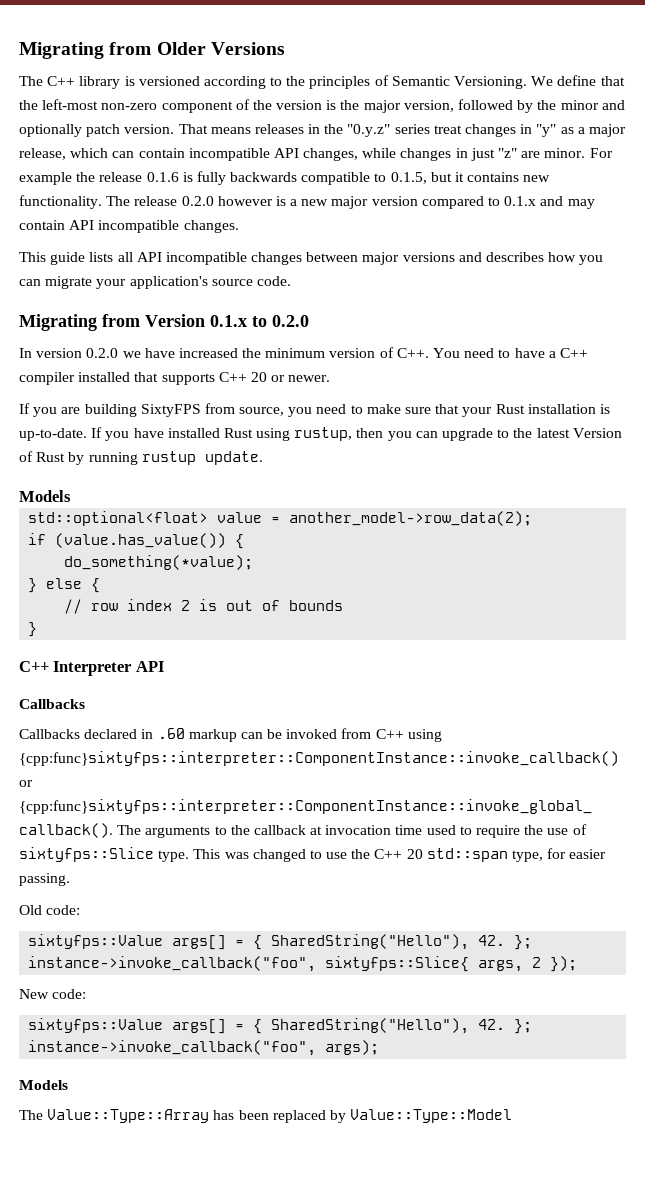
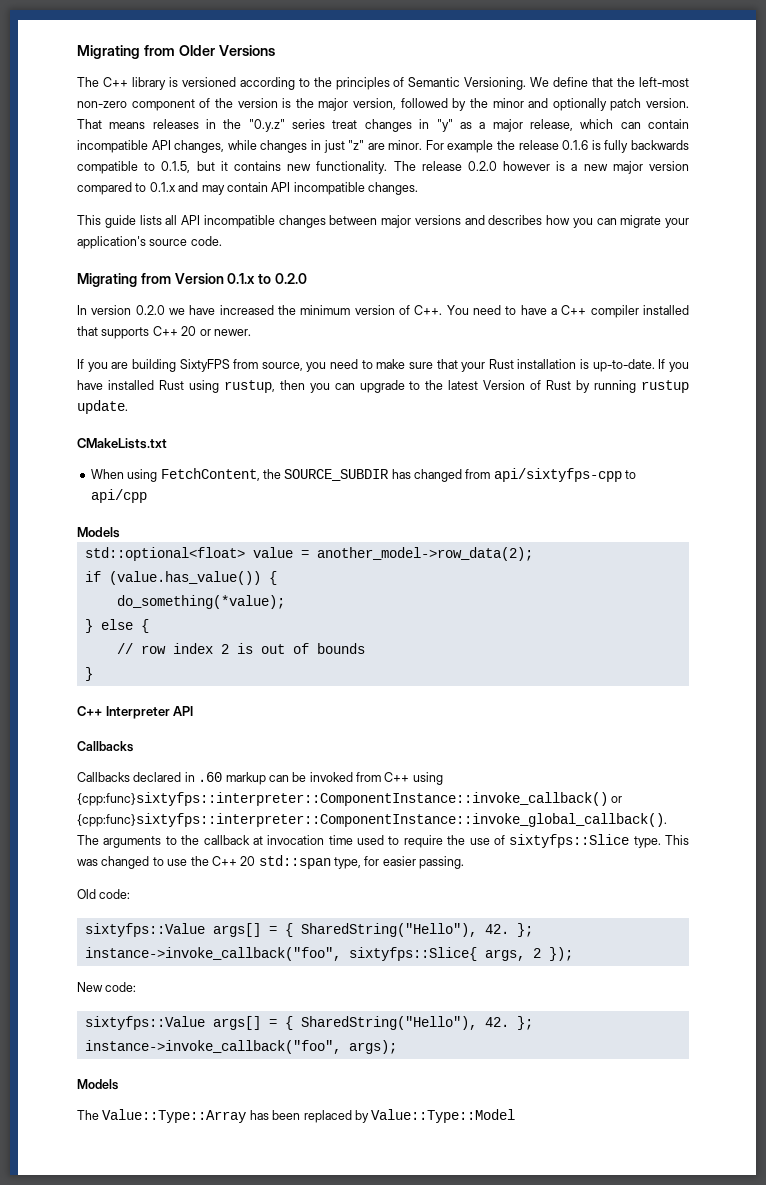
+ CMakeLists.txt
+ When using FetchContent, the SOURCE_SUBDIR has changed from api/sixtyfps-cpp to api/cpp

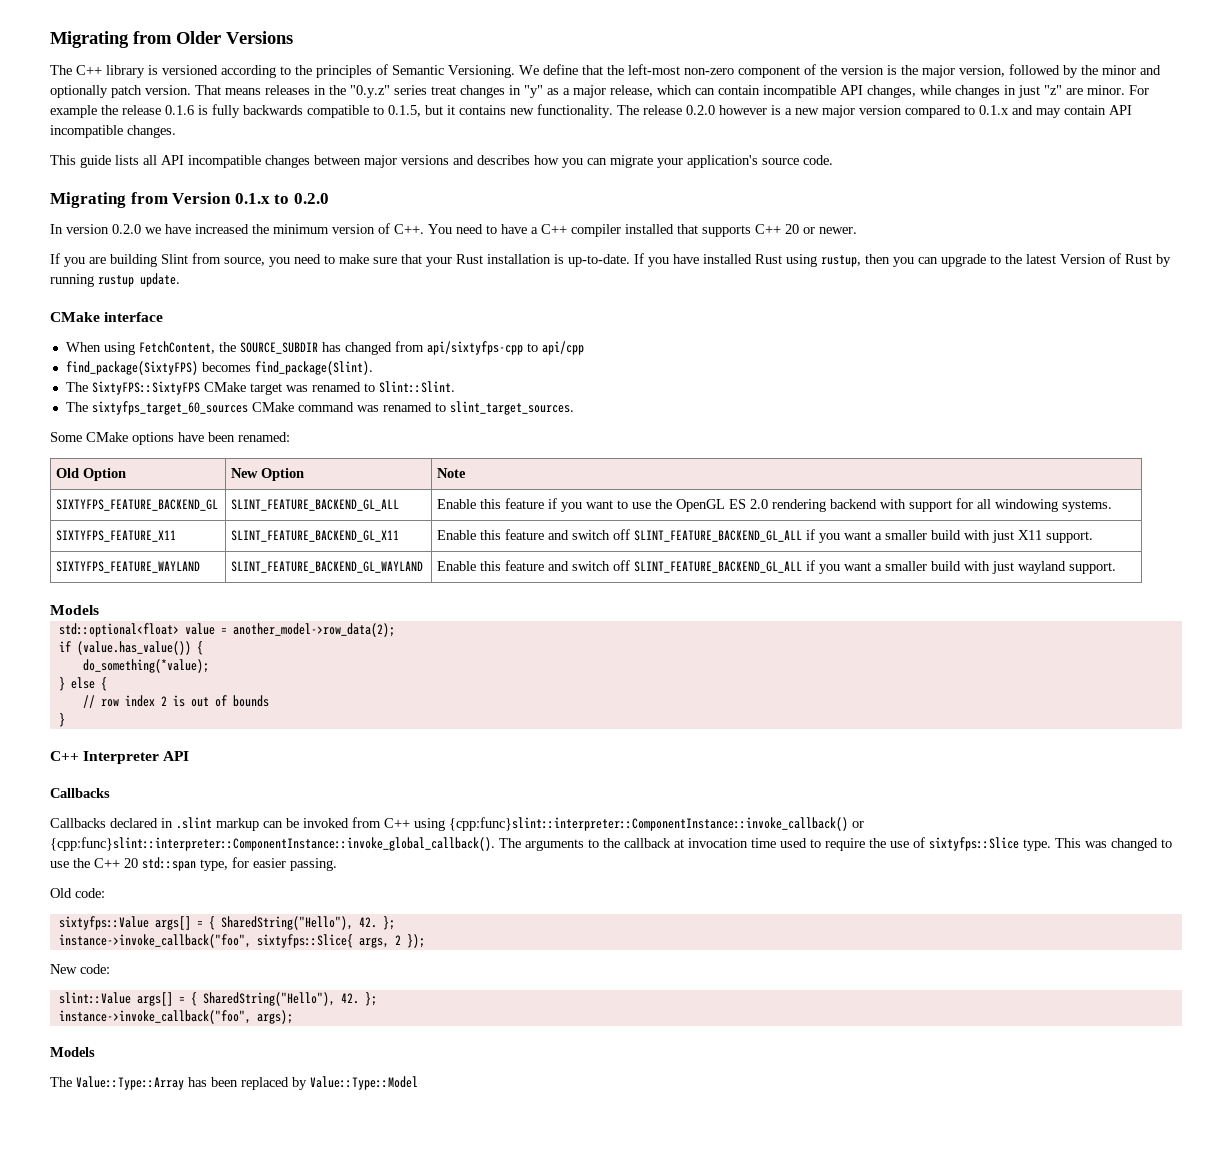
- If you are building SixtyFPS from source, you need to make sure that your Rust installation is up-to-date.
+ If you are building Slint from source, you need to make sure that your Rust installation is up-to-date.
- CMakeLists.txt
+ CMake interface
+ find_package(SixtyFPS) becomes find_package(Slint).
+ The SixtyFPS::SixtyFPS CMake target was renamed to Slint::Slint.
+ The sixtyfps_target_60_sources CMake command was renamed to slint_target_sources.
+ Some CMake options have been renamed:
+ Old Option | New Option | Note
+ SIXTYFPS_FEATURE_BACKEND_GL | SLINT_FEATURE_BACKEND_GL_ALL | Enable this feature if you want to use the OpenGL ES 2.0 rendering backend with support for all windowing systems.
+ SIXTYFPS_FEATURE_X11 | SLINT_FEATURE_BACKEND_GL_X11 | Enable this feature and switch off SLINT_FEATURE_BACKEND_GL_ALL if you want a smaller build with just X11 support.
+ SIXTYFPS_FEATURE_WAYLAND | SLINT_FEATURE_BACKEND_GL_WAYLAND | Enable this feature and switch off SLINT_FEATURE_BACKEND_GL_ALL if you want a smaller build with just wayland support.
- Callbacks declared in .60 markup can be invoked from C++ using {cpp:func}sixtyfps::interpreter::ComponentInstance::invoke_callback() or {cpp:func}sixtyfps::interpreter::ComponentInstance::invoke_global_callback().
+ Callbacks declared in .slint markup can be invoked from C++ using {cpp:func}slint::interpreter::ComponentInstance::invoke_callback() or {cpp:func}slint::interpreter::ComponentInstance::invoke_global_callback().
  New code:
- sixtyfps::Value args[] = { SharedString("Hello"), 42. };
+ slint::Value args[] = { SharedString("Hello"), 42. };

